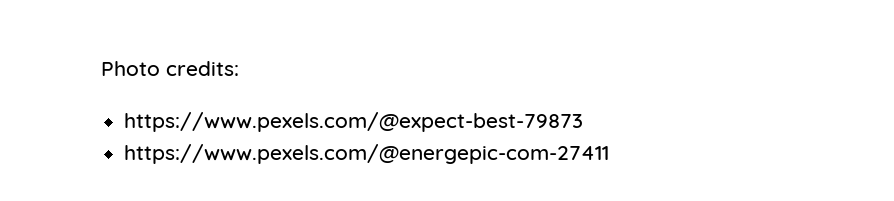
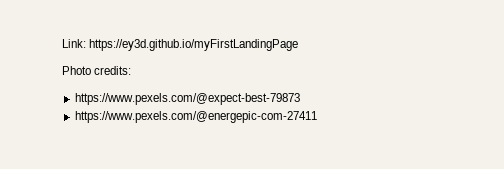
+ Link: https://ey3d.github.io/myFirstLandingPage

